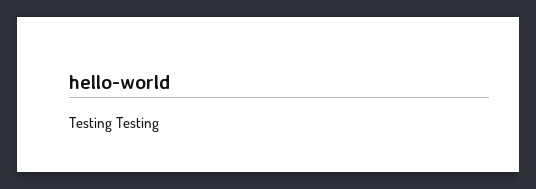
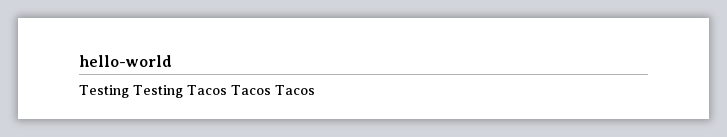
- Testing Testing
+ Testing Testing Tacos Tacos Tacos

